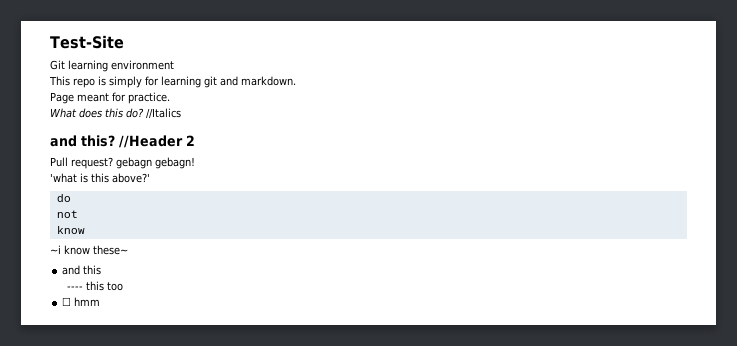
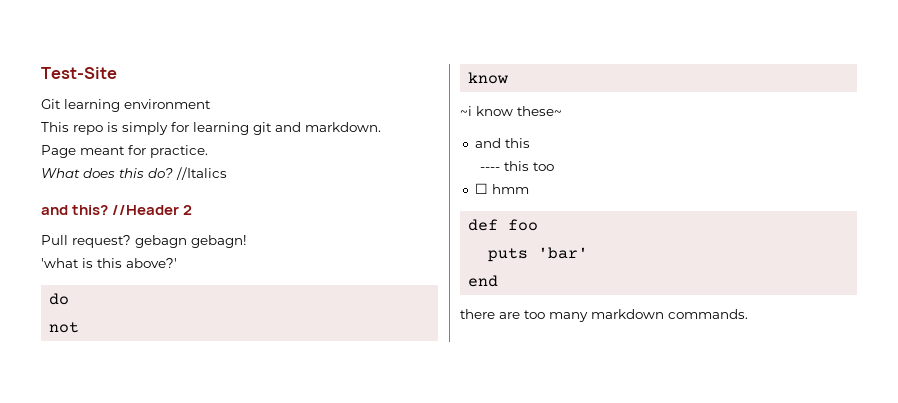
+ def foo
+ puts 'bar'
+ end
+ there are too many markdown commands.

